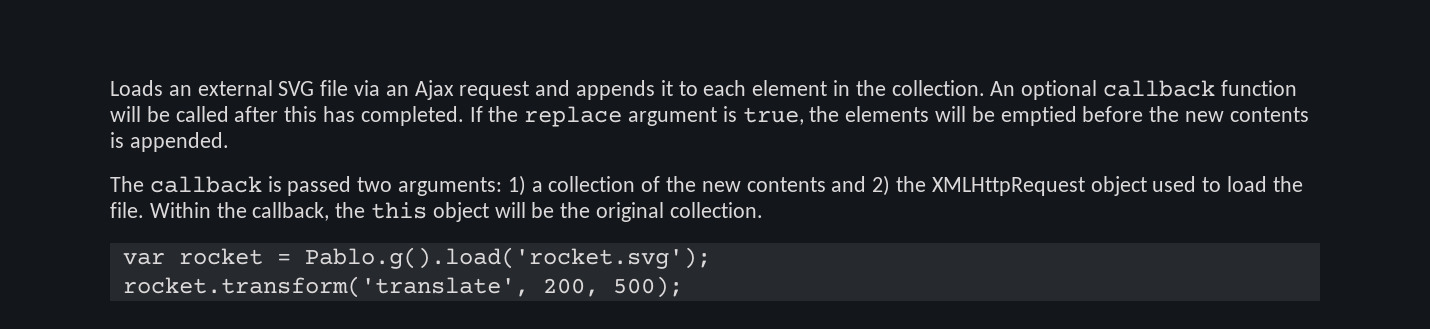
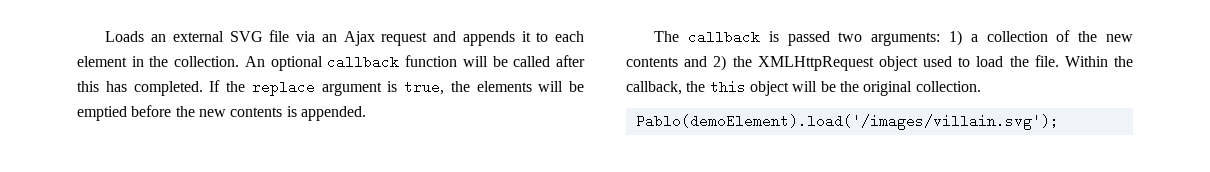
- var rocket = Pablo.g().load('rocket.svg');
- rocket.transform('translate', 200, 500);
+ Pablo(demoElement).load('/images/villain.svg');

